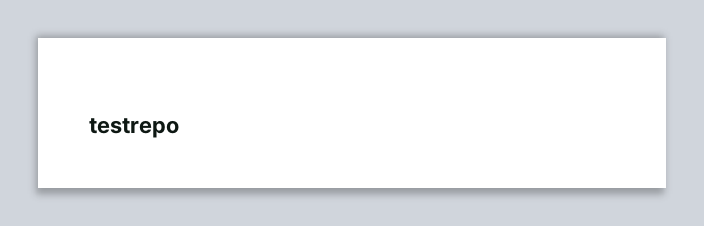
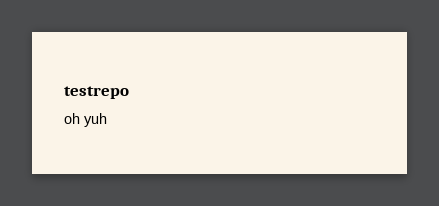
+ oh yuh

